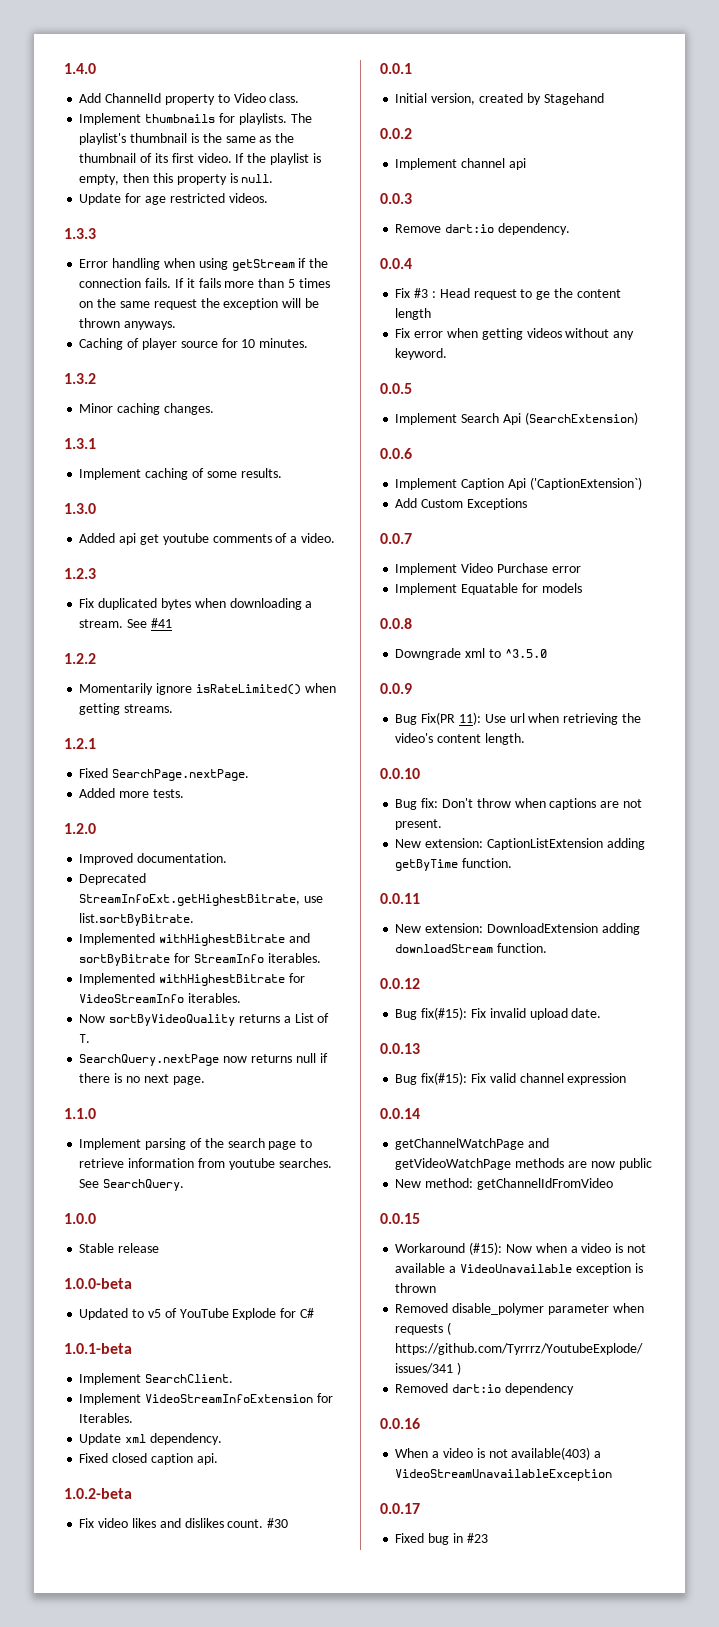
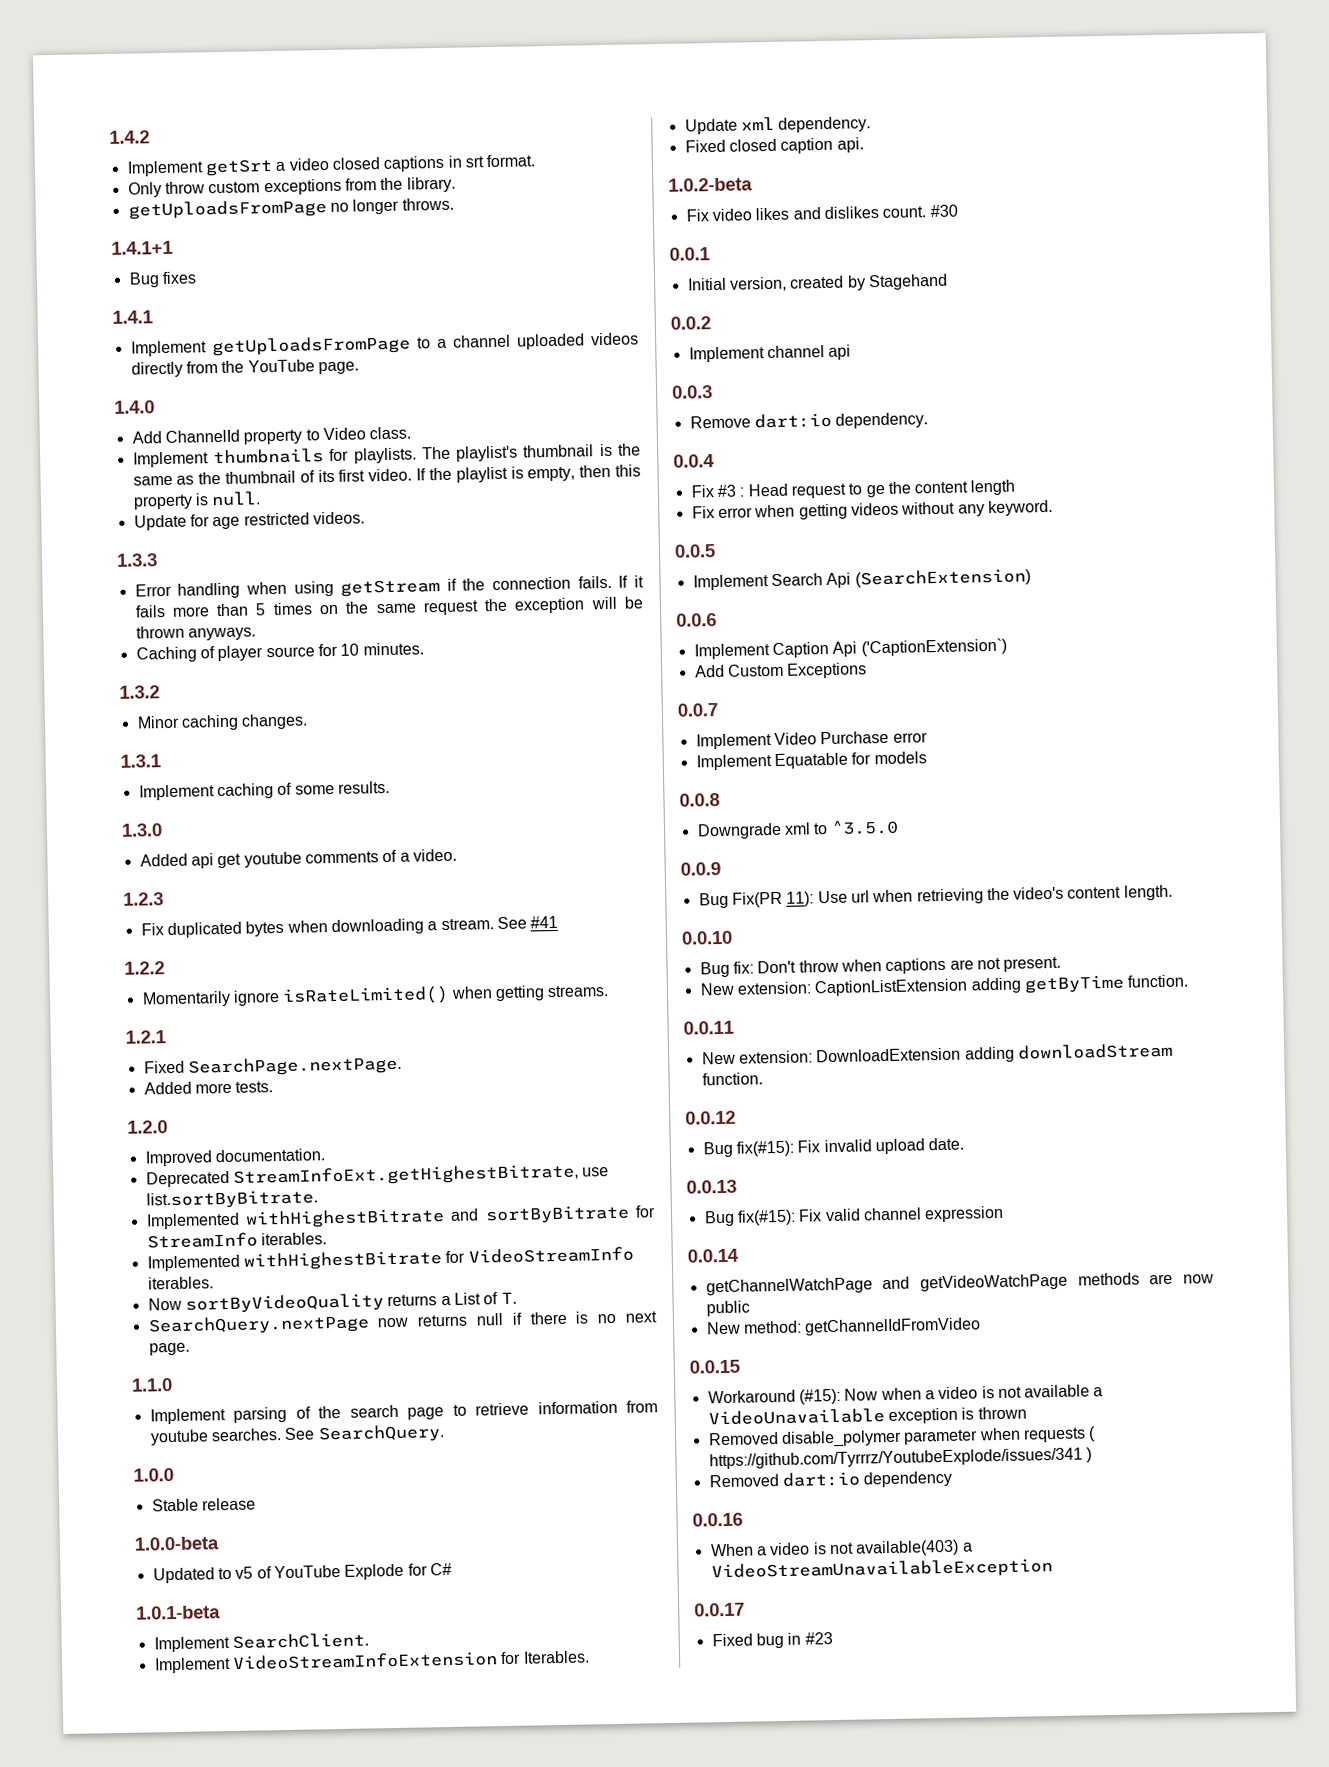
+ 1.4.2
+ Implement getSrt a video closed captions in srt format.
+ Only throw custom exceptions from the library.
+ getUploadsFromPage no longer throws.
+ 1.4.1+1
+ Bug fixes
+ 1.4.1
+ Implement getUploadsFromPage to a channel uploaded videos directly from the YouTube page.

